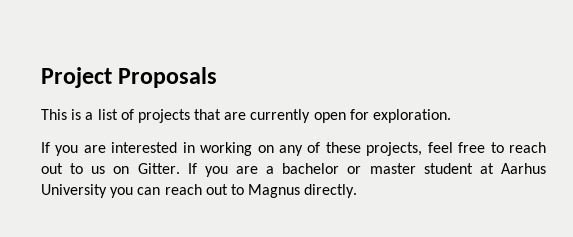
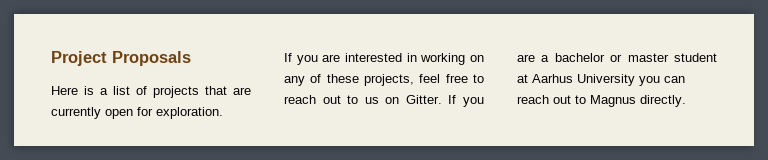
- This is a list of projects that are currently open for exploration.
+ Here is a list of projects that are currently open for exploration.

